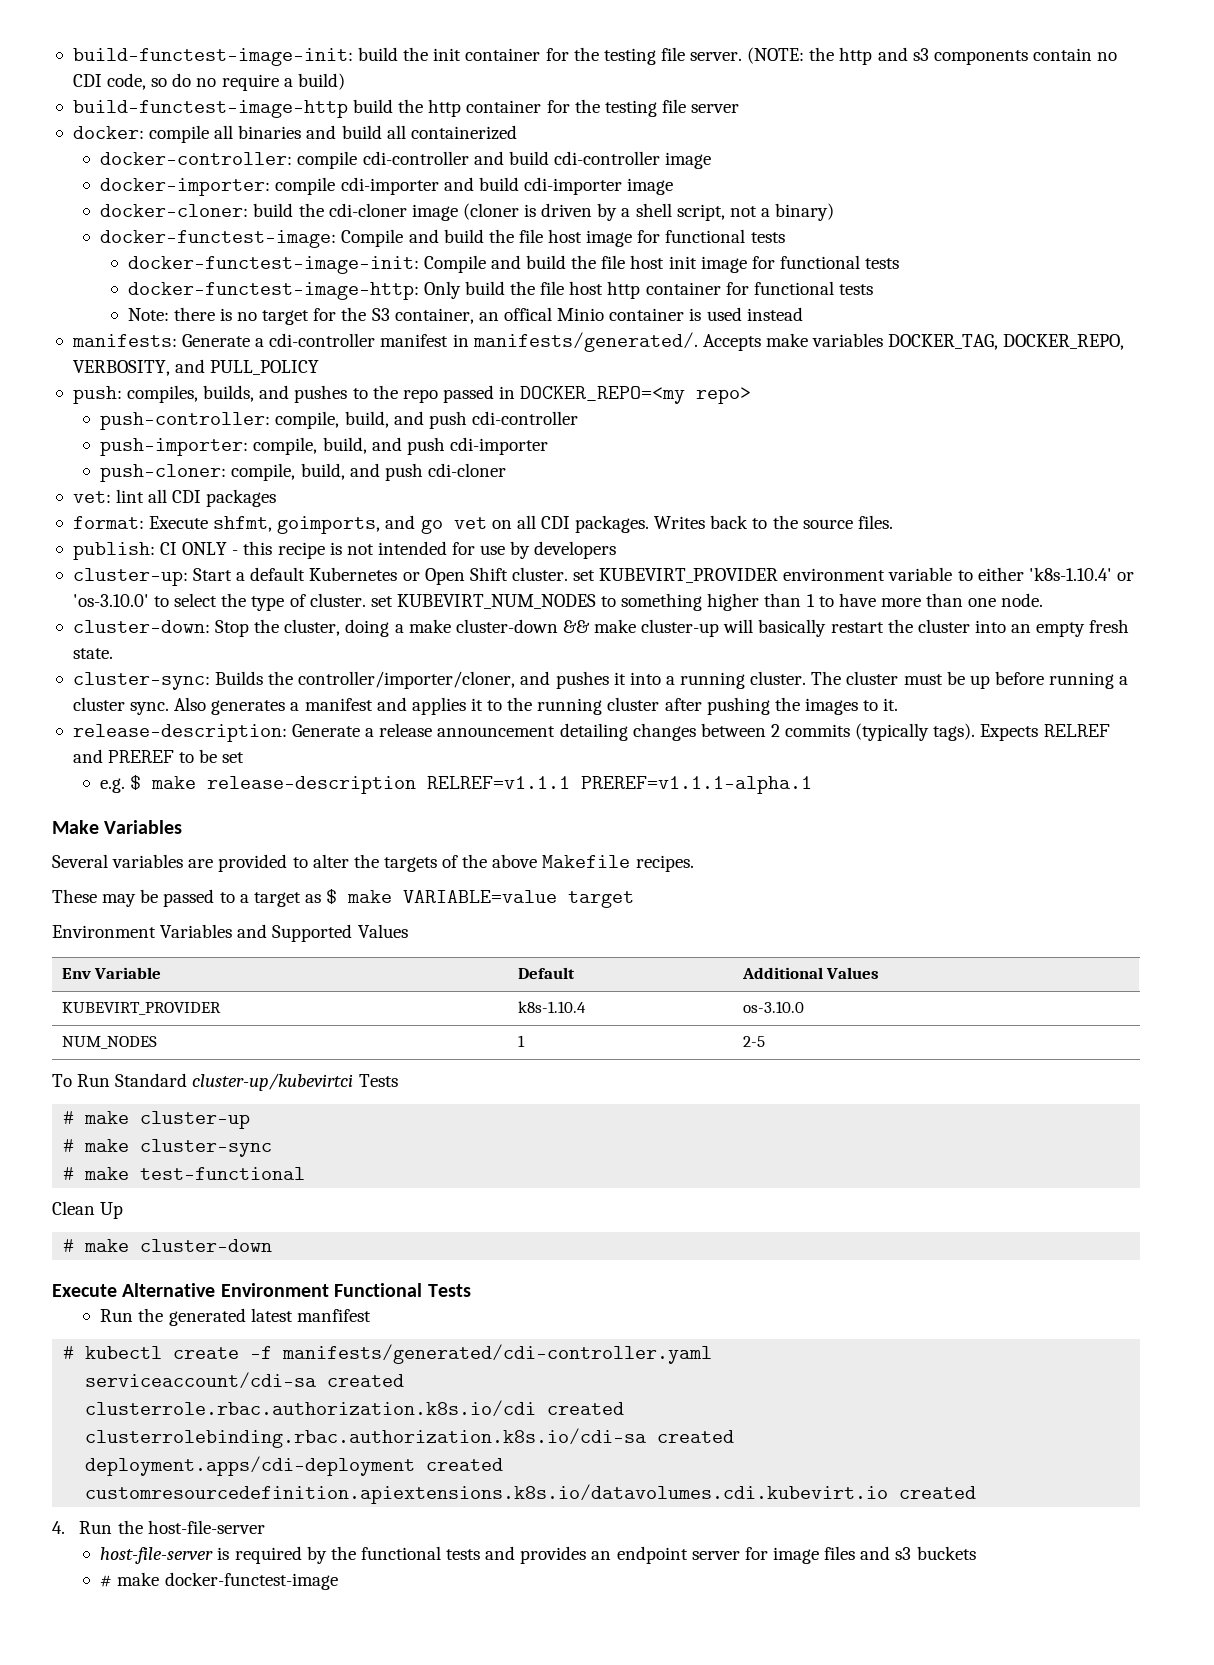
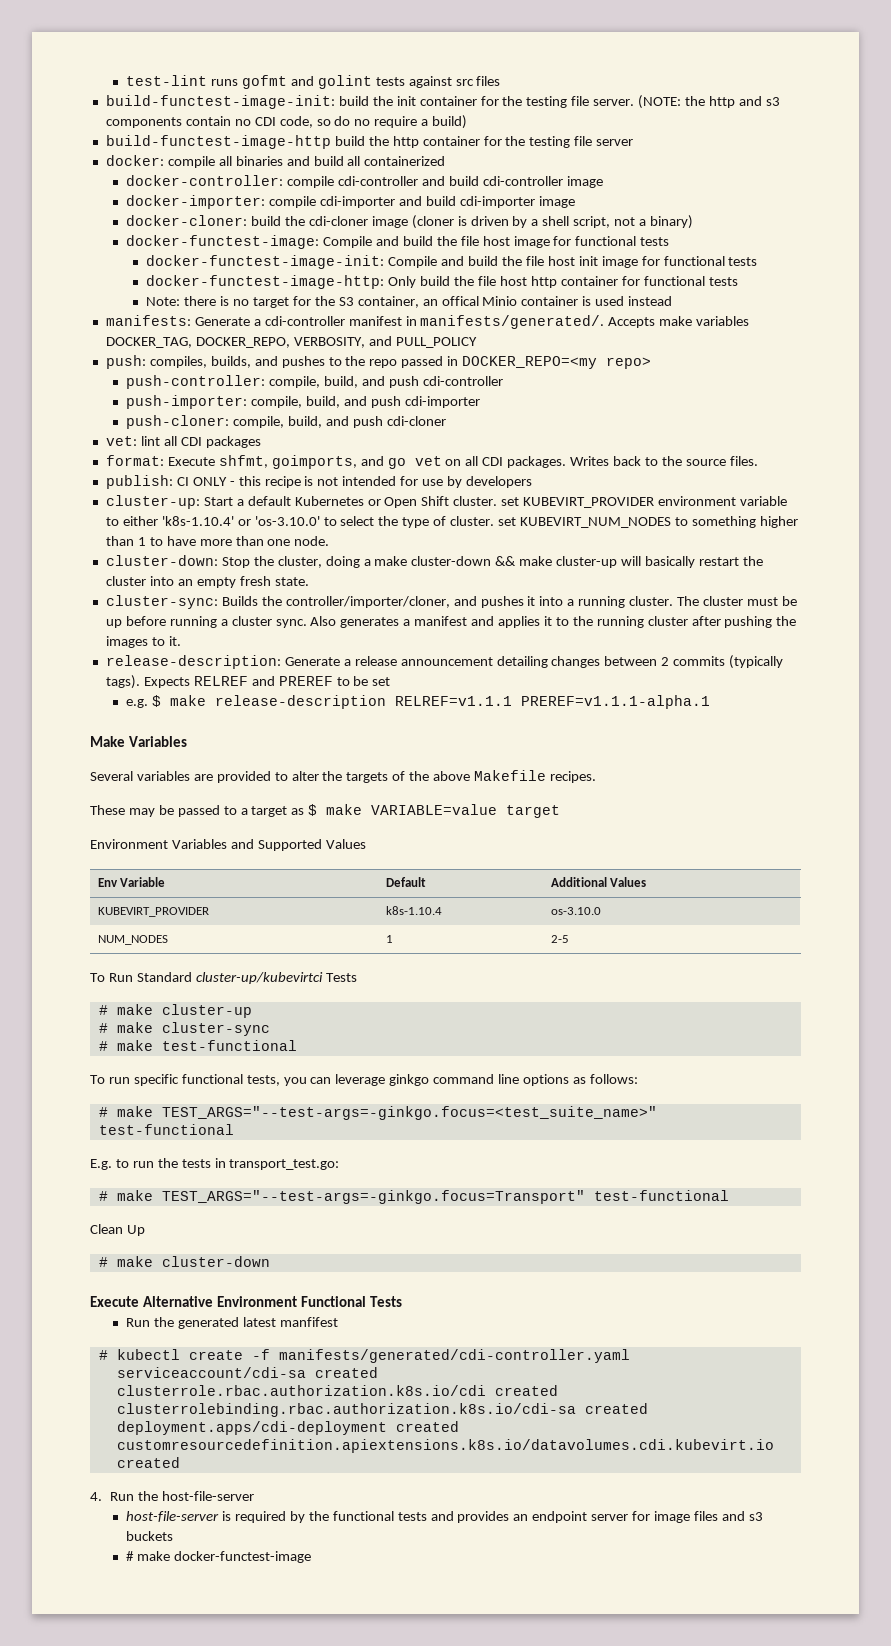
+ test-lint runs gofmt and golint tests against src files
+ To run specific functional tests, you can leverage ginkgo command line options as follows:
+ # make TEST_ARGS="--test-args=-ginkgo.focus=<test_suite_name>" test-functional
+ E.g. to run the tests in transport_test.go:
+ # make TEST_ARGS="--test-args=-ginkgo.focus=Transport" test-functional

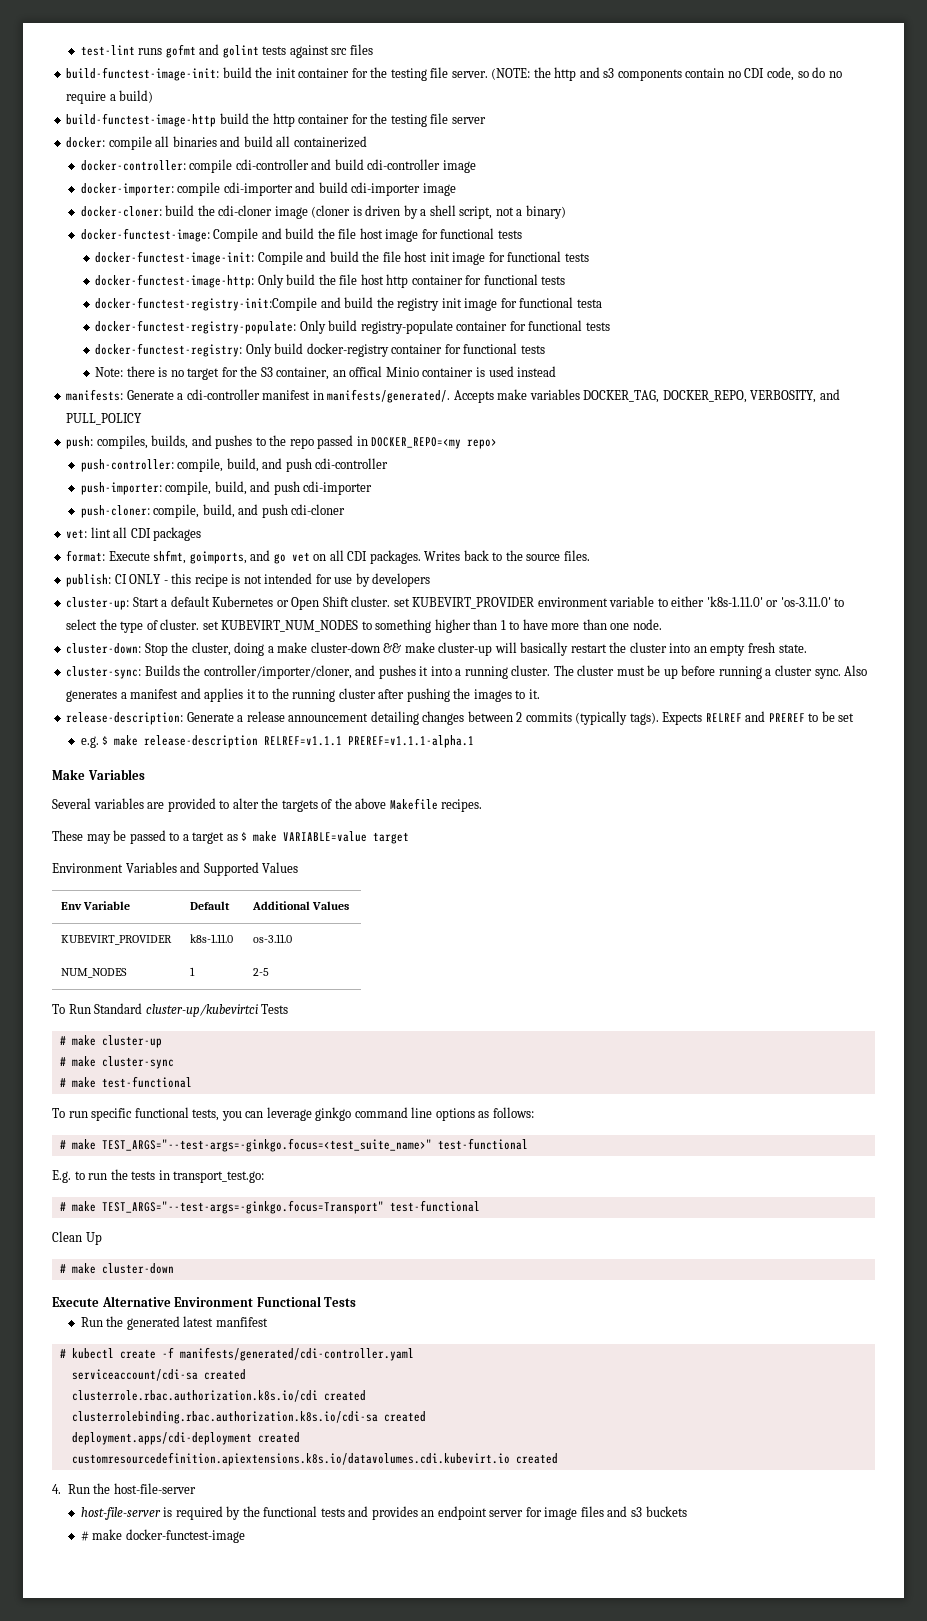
+ docker-functest-registry-init:Compile and build the registry init image for functional testa
+ docker-functest-registry-populate: Only build registry-populate container for functional tests
+ docker-functest-registry: Only build docker-registry container for functional tests
- cluster-up: Start a default Kubernetes or Open Shift cluster. set KUBEVIRT_PROVIDER environment variable to either 'k8s-1.10.4' or 'os-3.10.0' to select the type of cluster. set KUBEVIRT_NUM_NODES to something higher than 1 to have more than one node.
+ cluster-up: Start a default Kubernetes or Open Shift cluster. set KUBEVIRT_PROVIDER environment variable to either 'k8s-1.11.0' or 'os-3.11.0' to select the type of cluster. set KUBEVIRT_NUM_NODES to something higher than 1 to have more than one node.
- KUBEVIRT_PROVIDER | k8s-1.10.4 | os-3.10.0
+ KUBEVIRT_PROVIDER | k8s-1.11.0 | os-3.11.0

